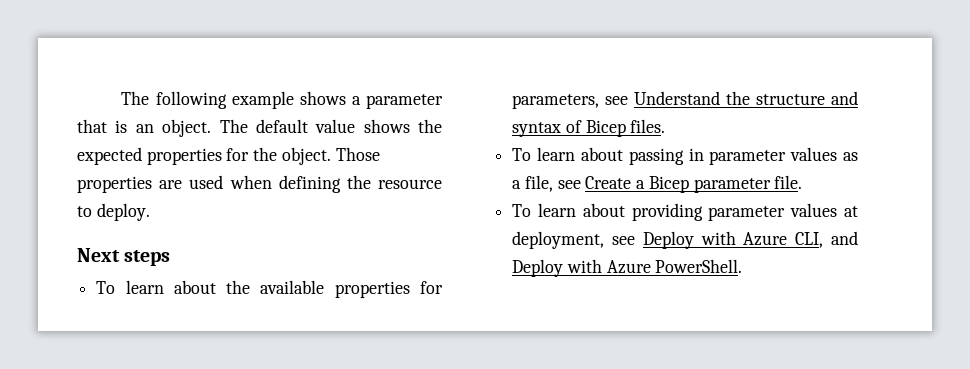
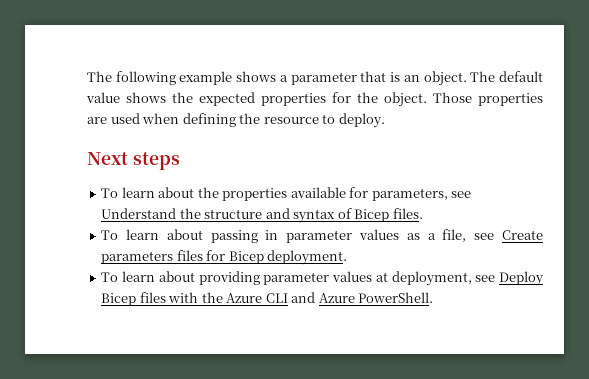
- To learn about the available properties for parameters, see Understand the structure and syntax of Bicep files.
+ To learn about the properties available for parameters, see Understand the structure and syntax of Bicep files.
- To learn about passing in parameter values as a file, see Create a Bicep parameter file.
+ To learn about passing in parameter values as a file, see Create parameters files for Bicep deployment.
- To learn about providing parameter values at deployment, see Deploy with Azure CLI, and Deploy with Azure PowerShell.
+ To learn about providing parameter values at deployment, see Deploy Bicep files with the Azure CLI and Azure PowerShell.

